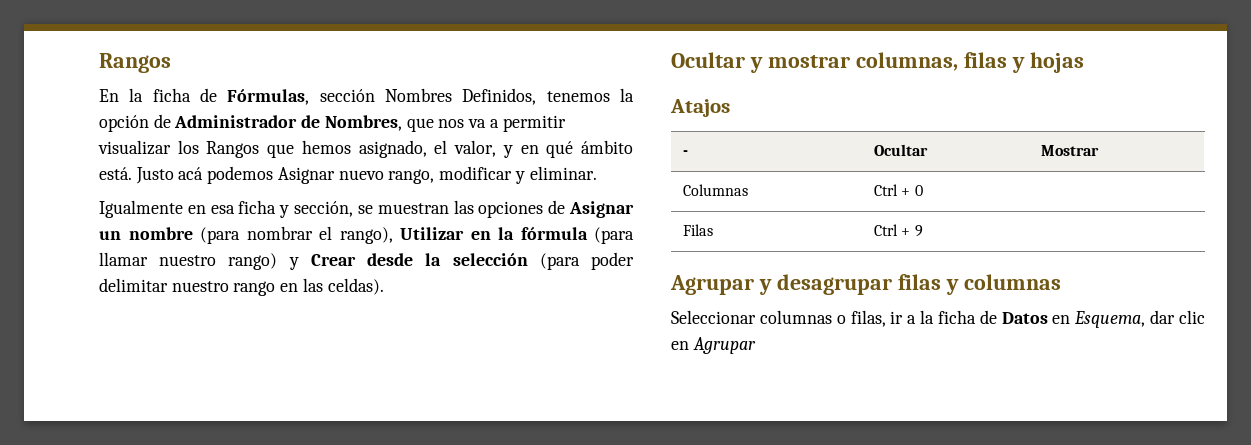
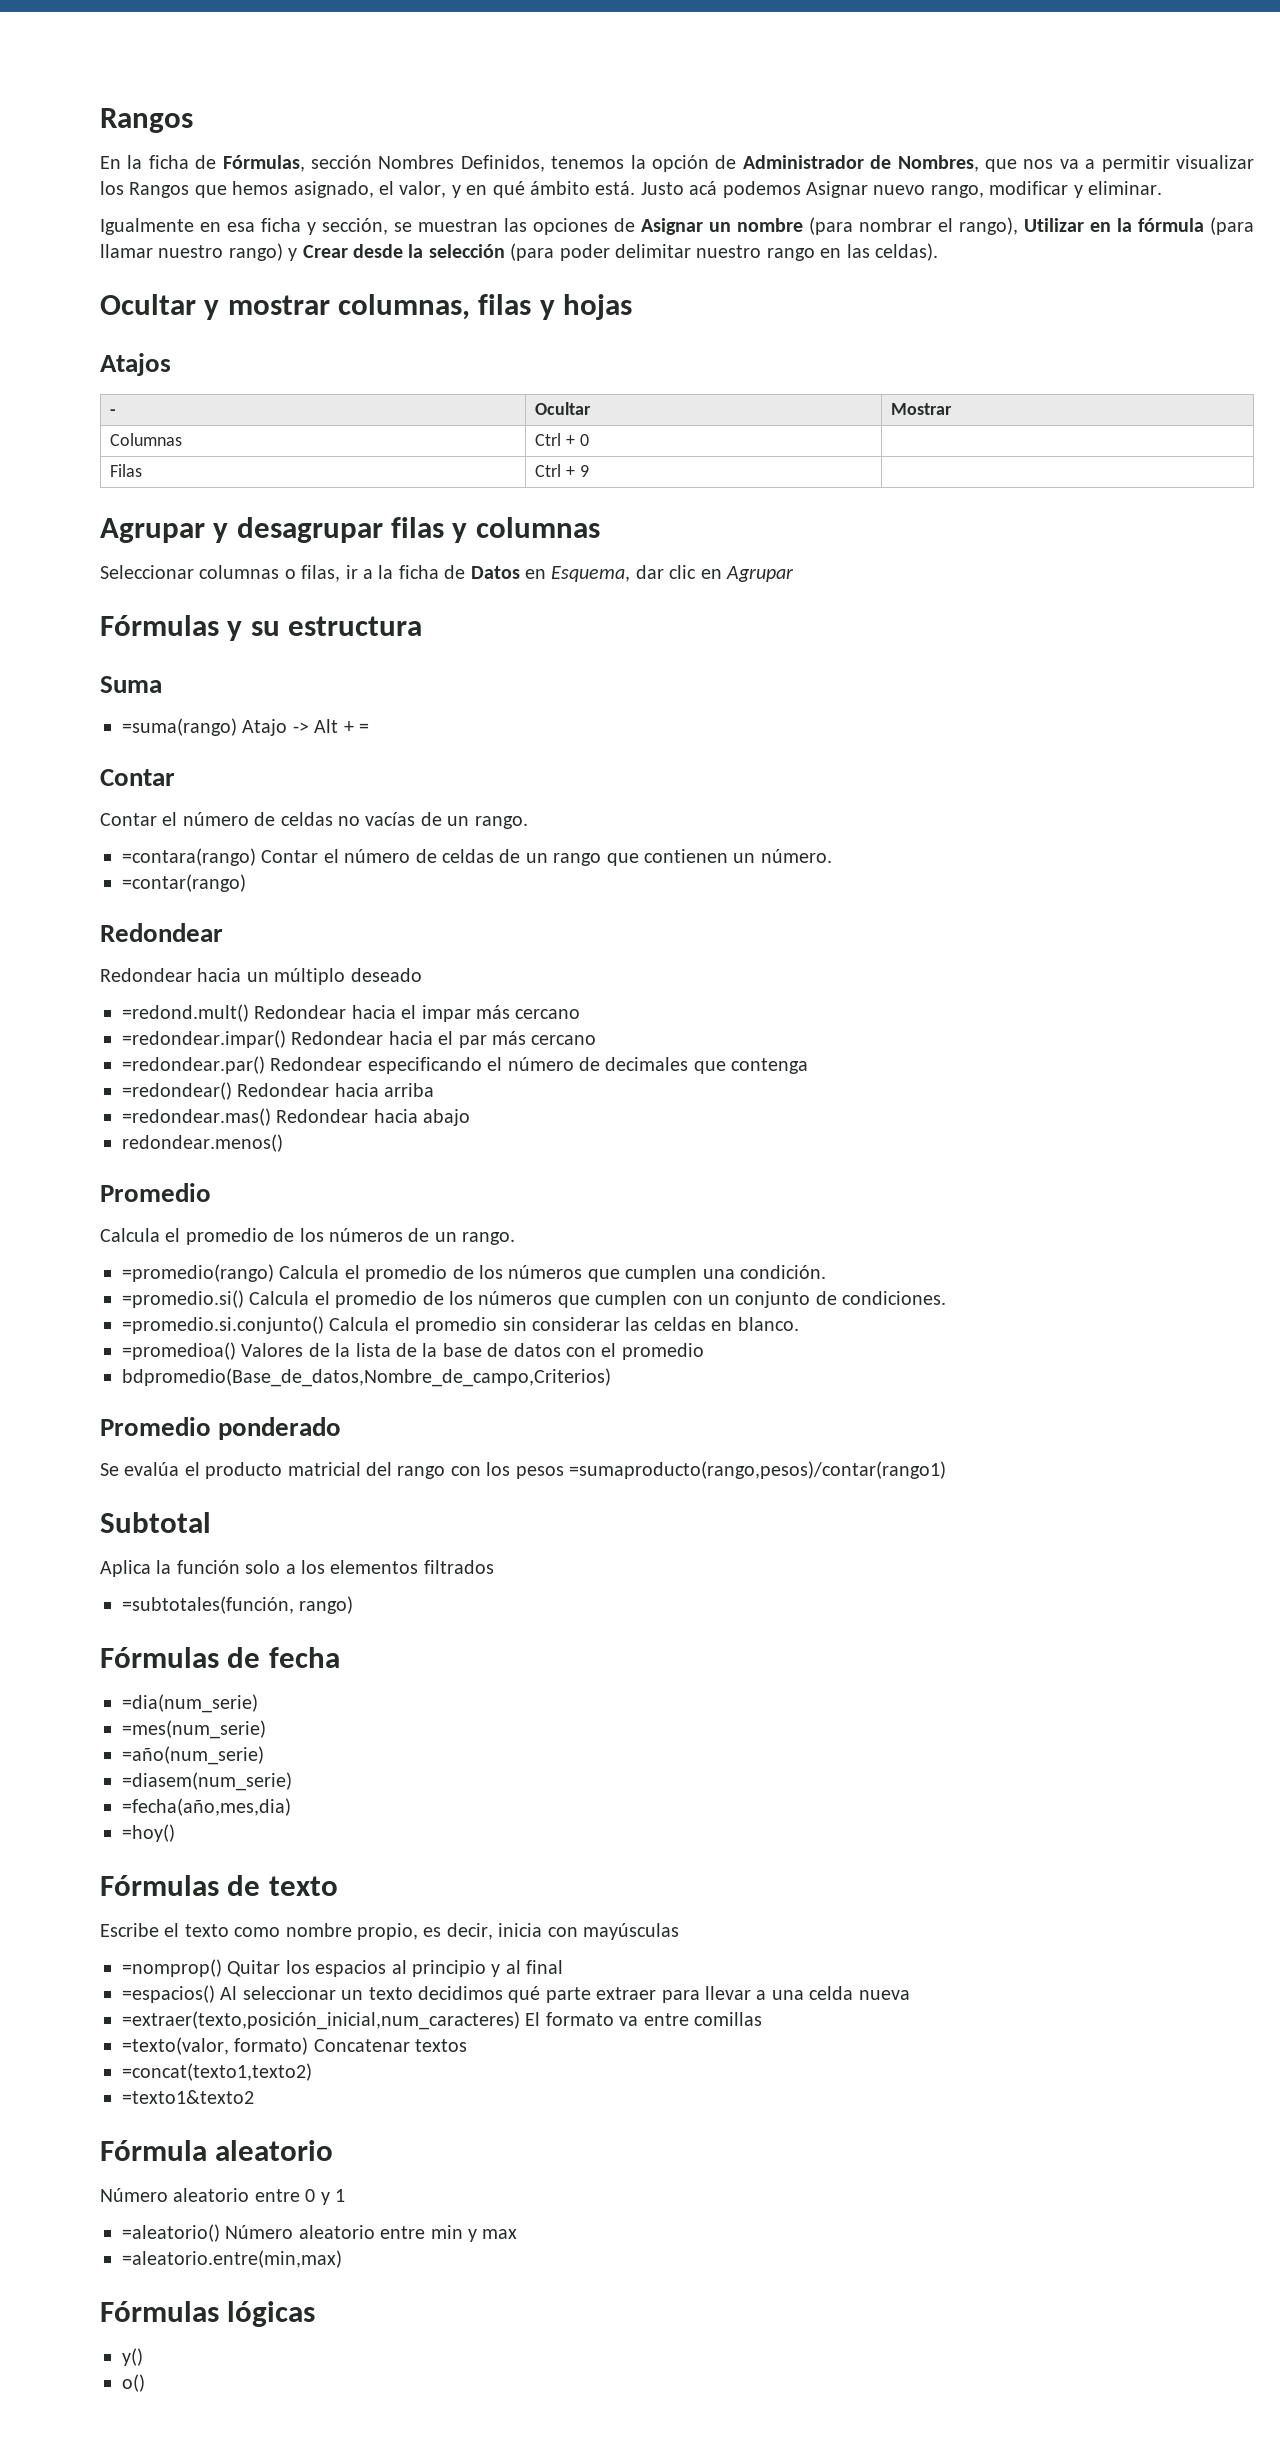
+ Fórmulas y su estructura
+ Suma
+ =suma(rango) Atajo -> Alt + =
+ Contar
+ Contar el número de celdas no vacías de un rango.
+ =contara(rango) Contar el número de celdas de un rango que contienen un número.
+ =contar(rango)
+ Redondear
+ Redondear hacia un múltiplo deseado
+ =redond.mult() Redondear hacia el impar más cercano
+ =redondear.impar() Redondear hacia el par más cercano
+ =redondear.par() Redondear especificando el número de decimales que contenga
+ =redondear() Redondear hacia arriba
+ =redondear.mas() Redondear hacia abajo
+ redondear.menos()
+ Promedio
+ Calcula el promedio de los números de un rango.
+ =promedio(rango) Calcula el promedio de los números que cumplen una condición.
+ =promedio.si() Calcula el promedio de los números que cumplen con un conjunto de condiciones.
+ =promedio.si.conjunto() Calcula el promedio sin considerar las celdas en blanco.
+ =promedioa() Valores de la lista de la base de datos con el promedio
+ bdpromedio(Base_de_datos,Nombre_de_campo,Criterios)
+ Promedio ponderado
+ Se evalúa el producto matricial del rango con los pesos =sumaproducto(rango,pesos)/contar(rango1)
+ Subtotal
+ Aplica la función solo a los elementos filtrados
+ =subtotales(función, rango)
+ Fórmulas de fecha
+ =dia(num_serie)
+ =mes(num_serie)
+ =año(num_serie)
+ =diasem(num_serie)
+ =fecha(año,mes,dia)
+ =hoy()
+ Fórmulas de texto
+ Escribe el texto como nombre propio, es decir, inicia con mayúsculas
+ =nomprop() Quitar los espacios al principio y al final
+ =espacios() Al seleccionar un texto decidimos qué parte extraer para llevar a una celda nueva
+ =extraer(texto,posición_inicial,num_caracteres) El formato va entre comillas
+ =texto(valor, formato) Concatenar textos
+ =concat(texto1,texto2)
+ =texto1&texto2
+ Fórmula aleatorio
+ Número aleatorio entre 0 y 1
+ =aleatorio() Número aleatorio entre min y max
+ =aleatorio.entre(min,max)
+ Fórmulas lógicas
+ y()
+ o()

